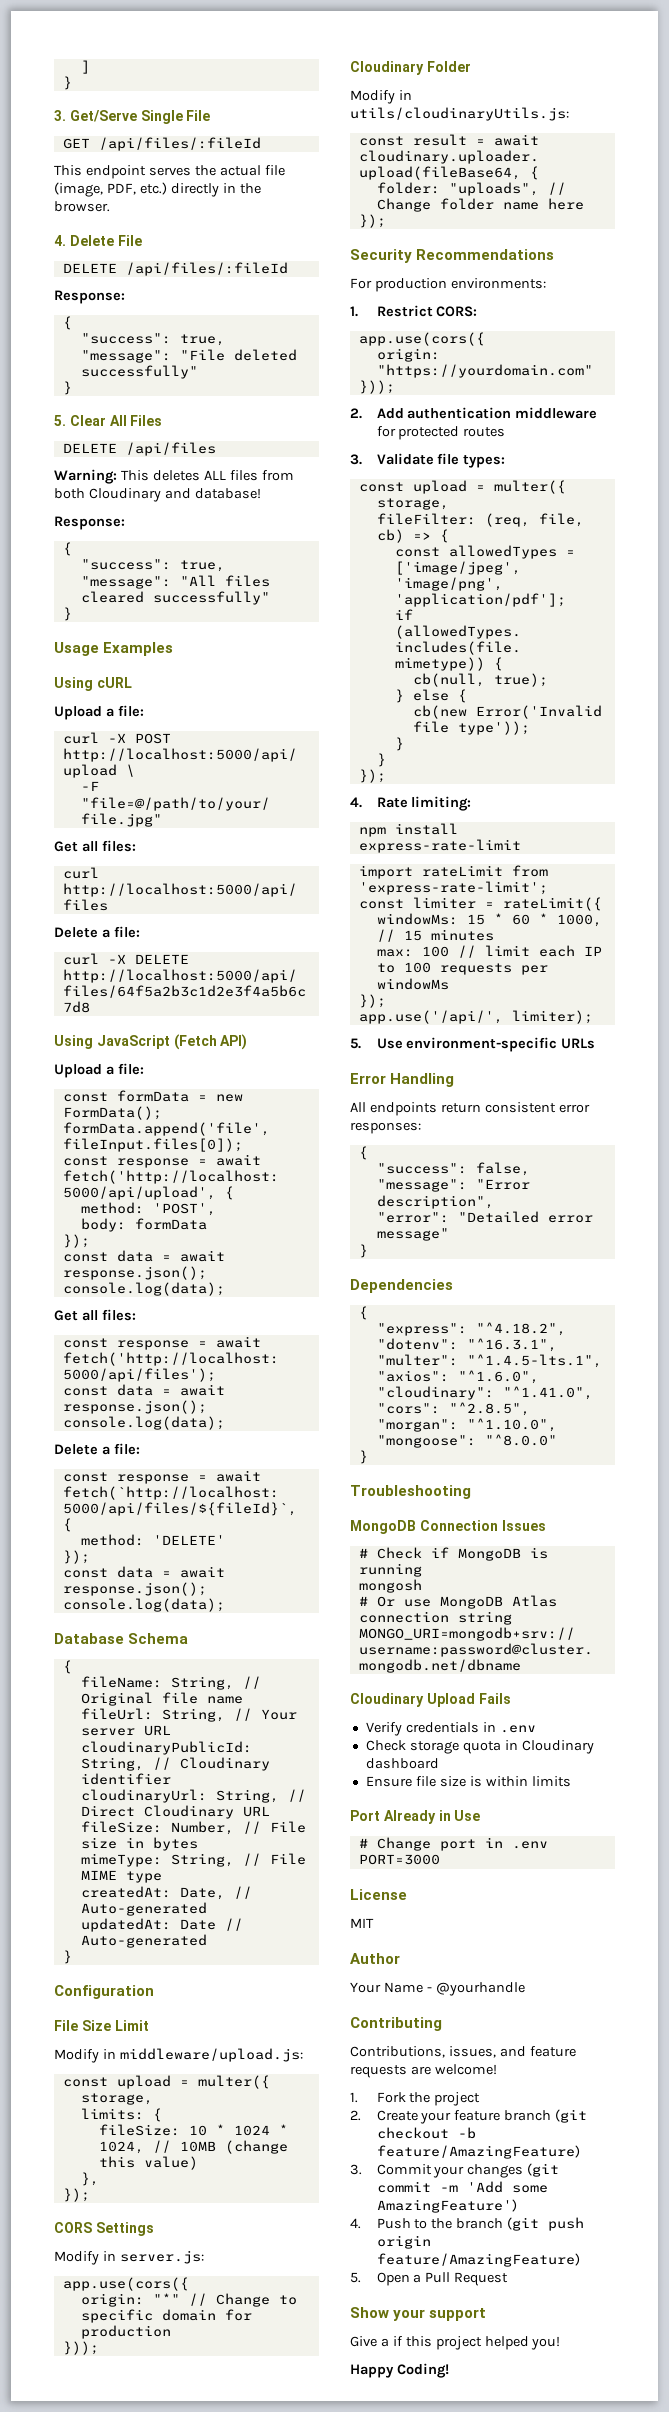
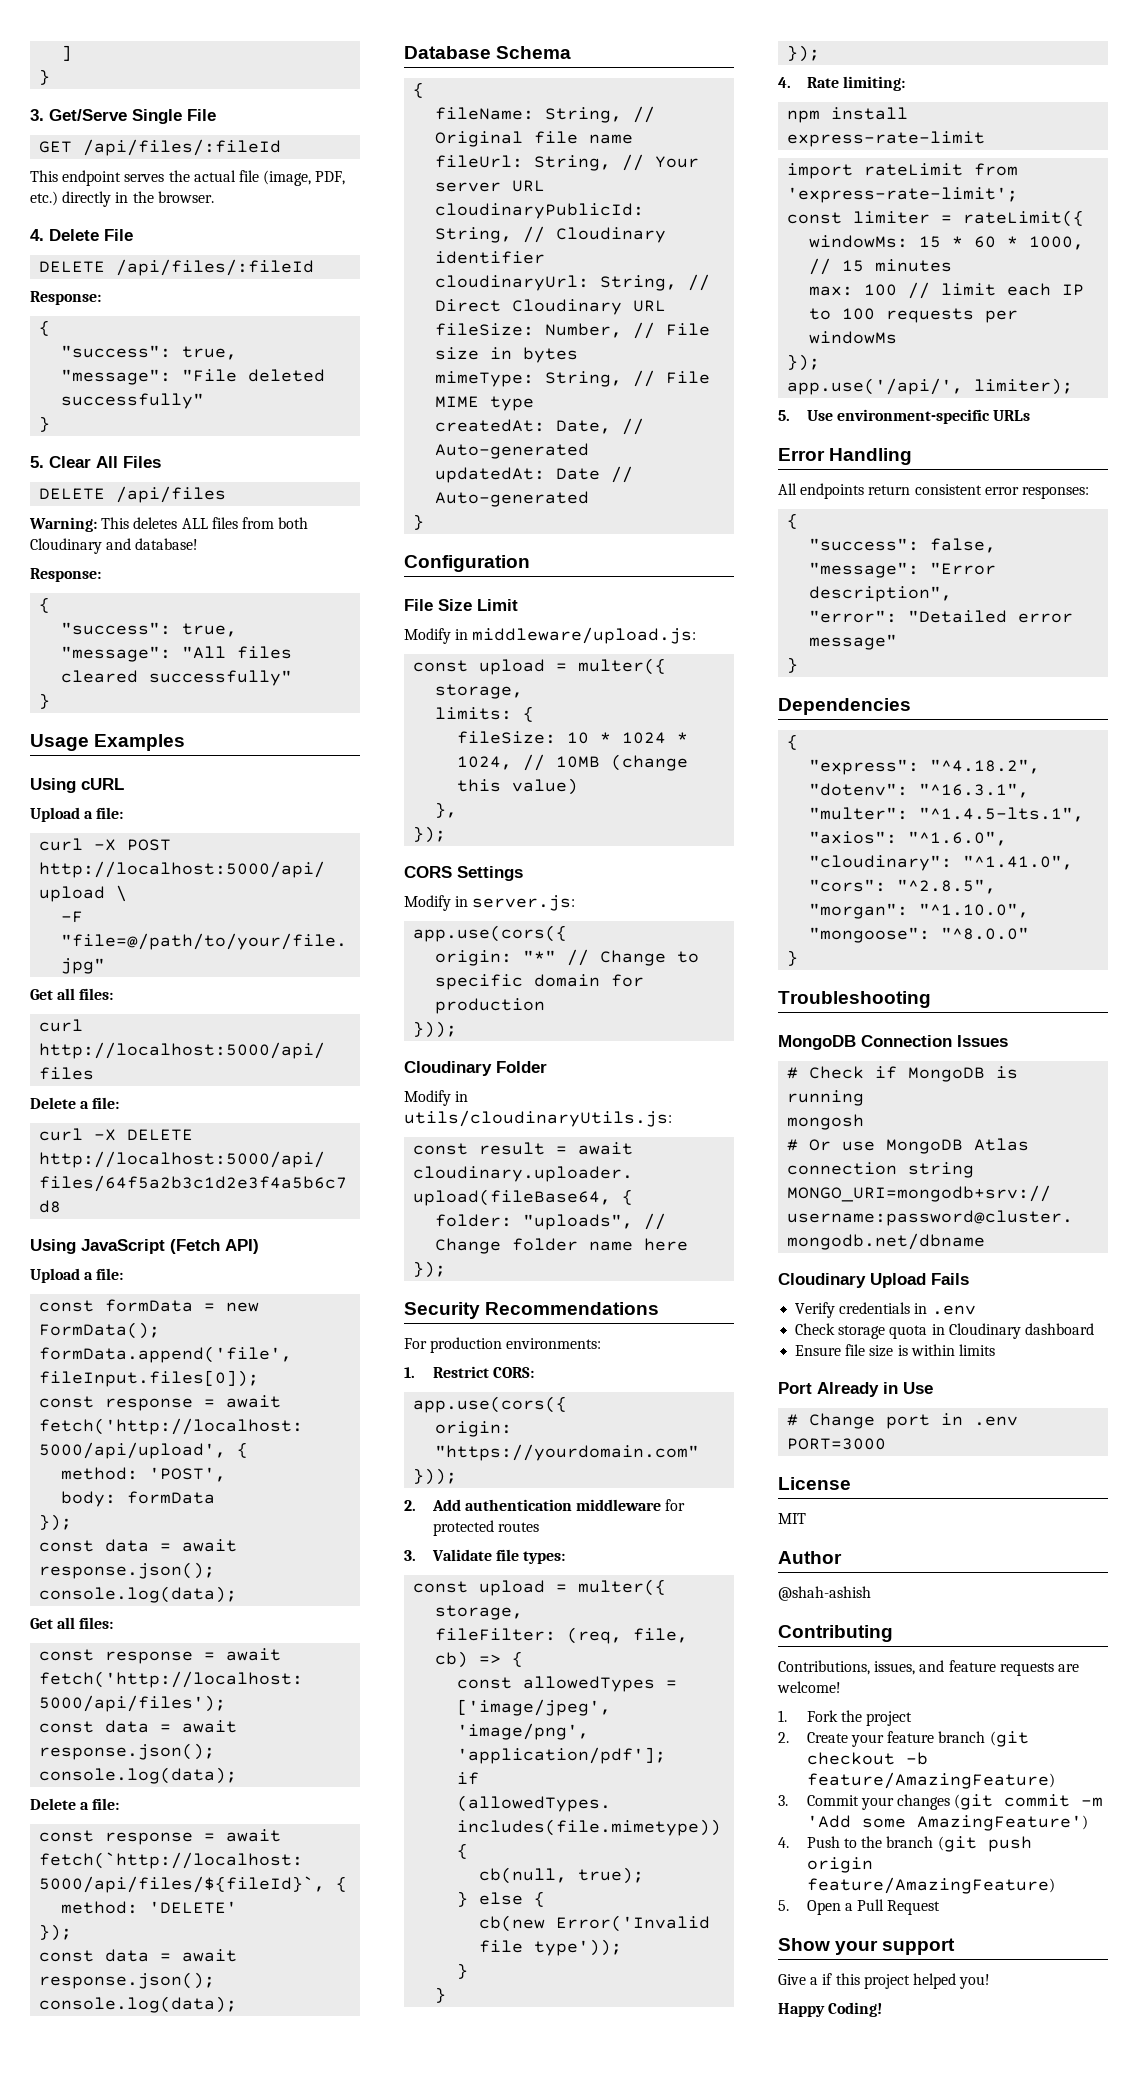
- Your Name - @yourhandle
+ @shah-ashish

